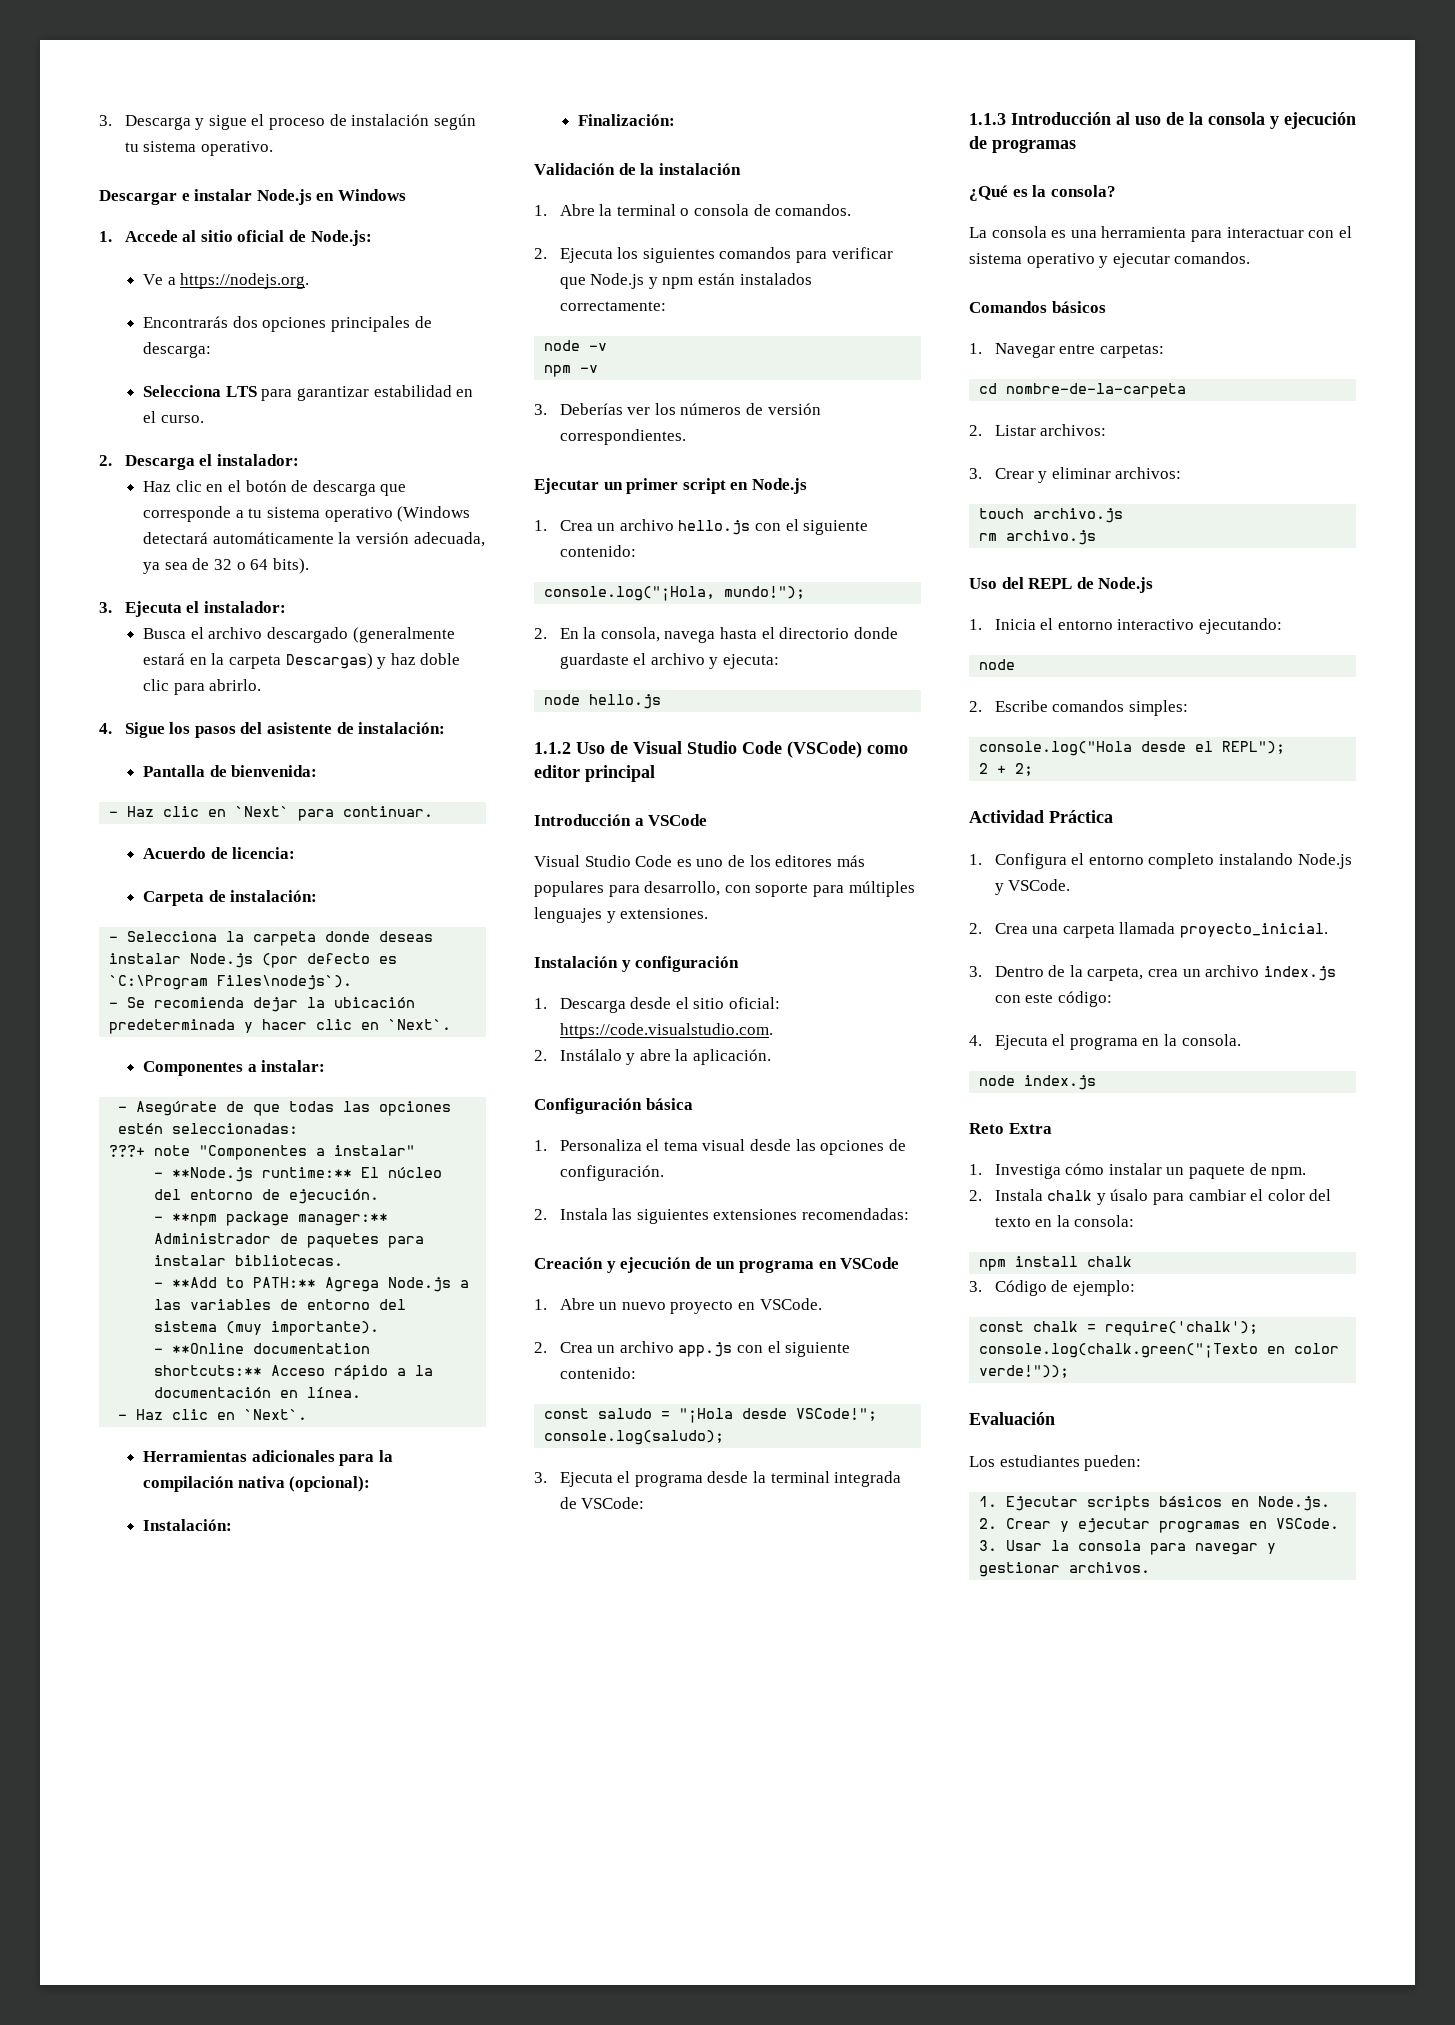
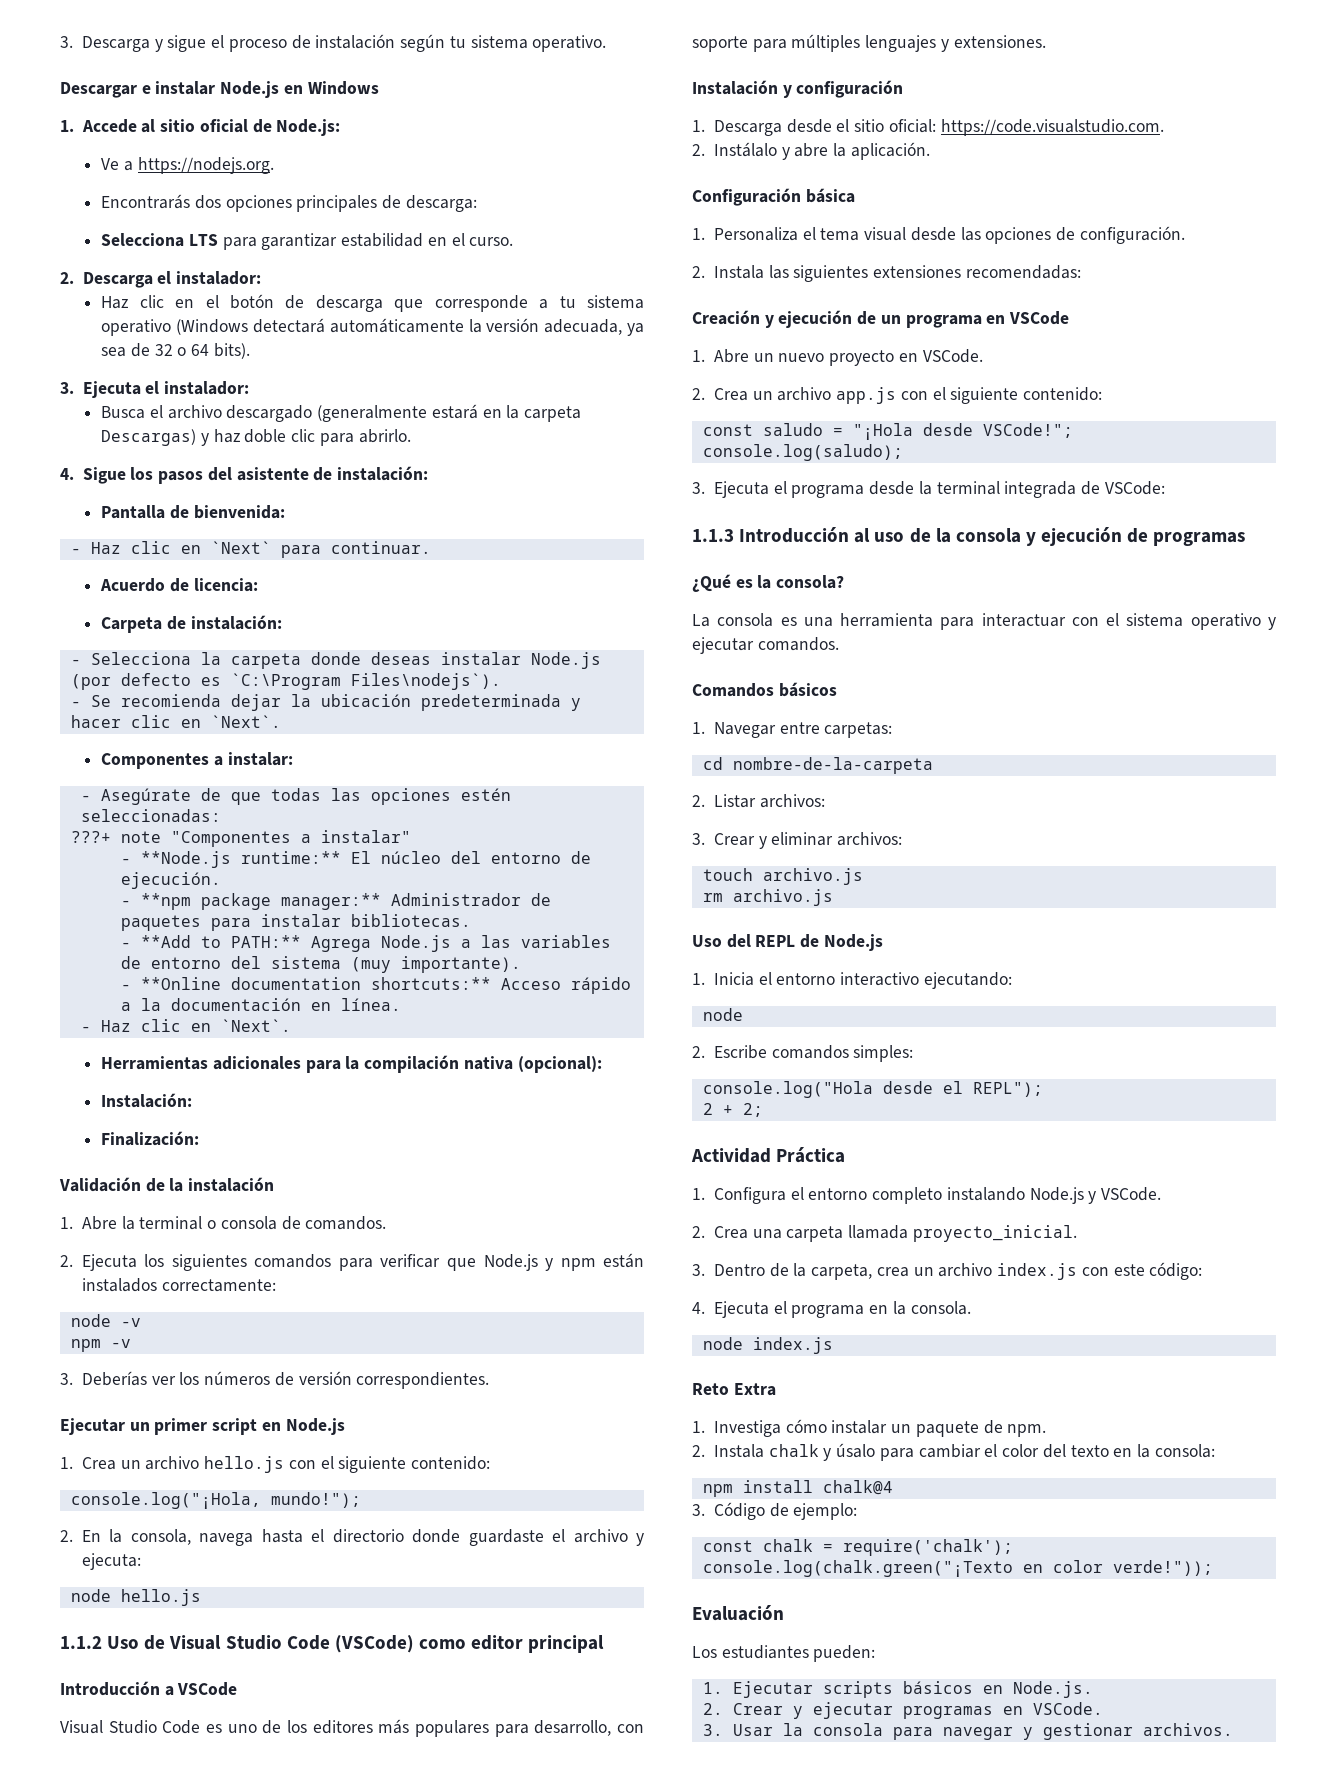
- npm install chalk
+ npm install chalk@4

